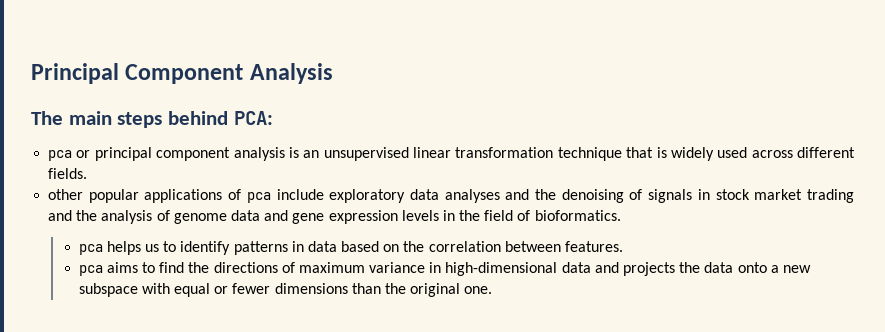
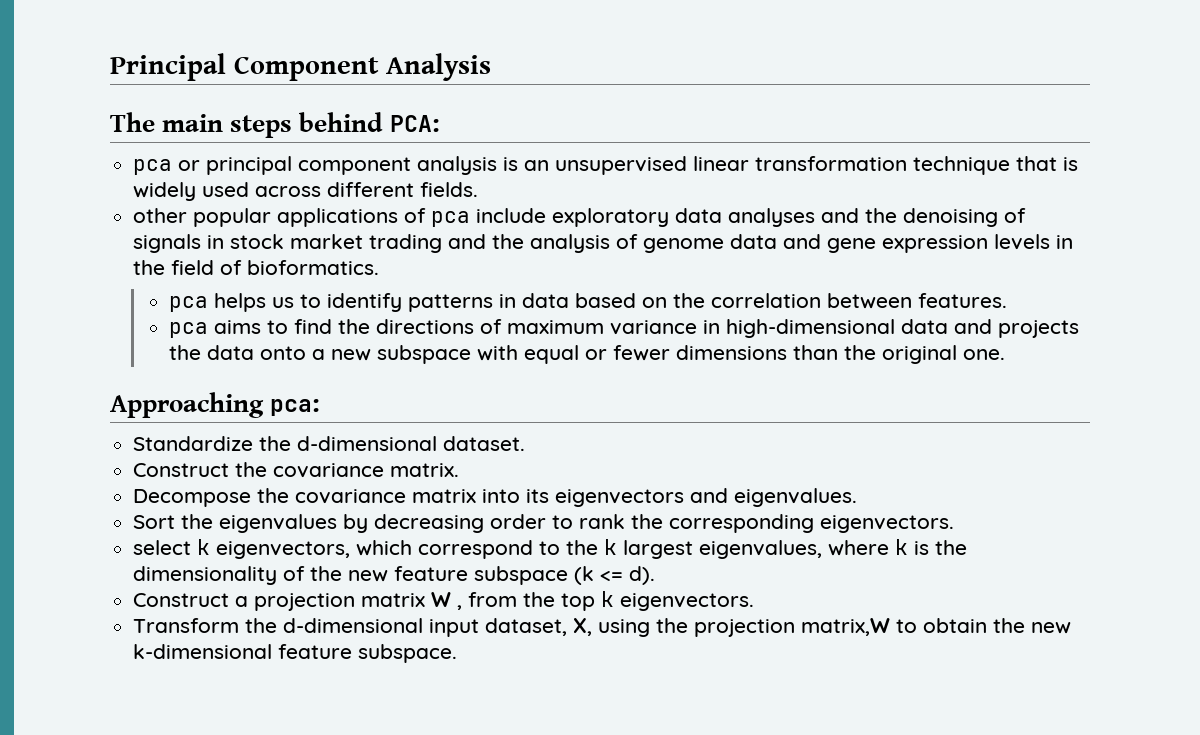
+ Approaching pca:
+ Standardize the d-dimensional dataset.
+ Construct the covariance matrix.
+ Decompose the covariance matrix into its eigenvectors and eigenvalues.
+ Sort the eigenvalues by decreasing order to rank the corresponding eigenvectors.
+ select k eigenvectors, which correspond to the k largest eigenvalues, where k is the dimensionality of the new feature subspace (k <= d).
+ Construct a projection matrix W , from the top k eigenvectors.
+ Transform the d-dimensional input dataset, X, using the projection matrix,W to obtain the new k-dimensional feature subspace.

